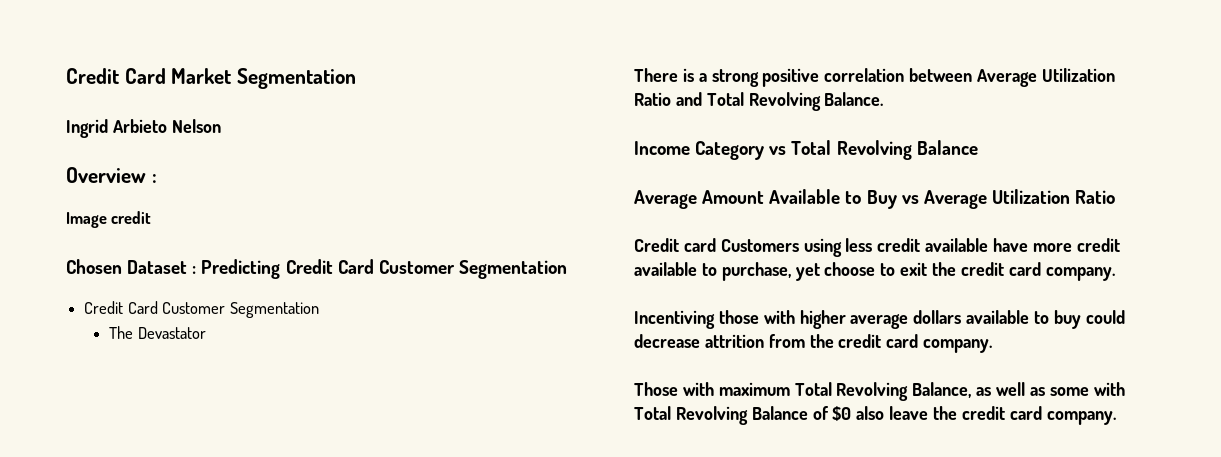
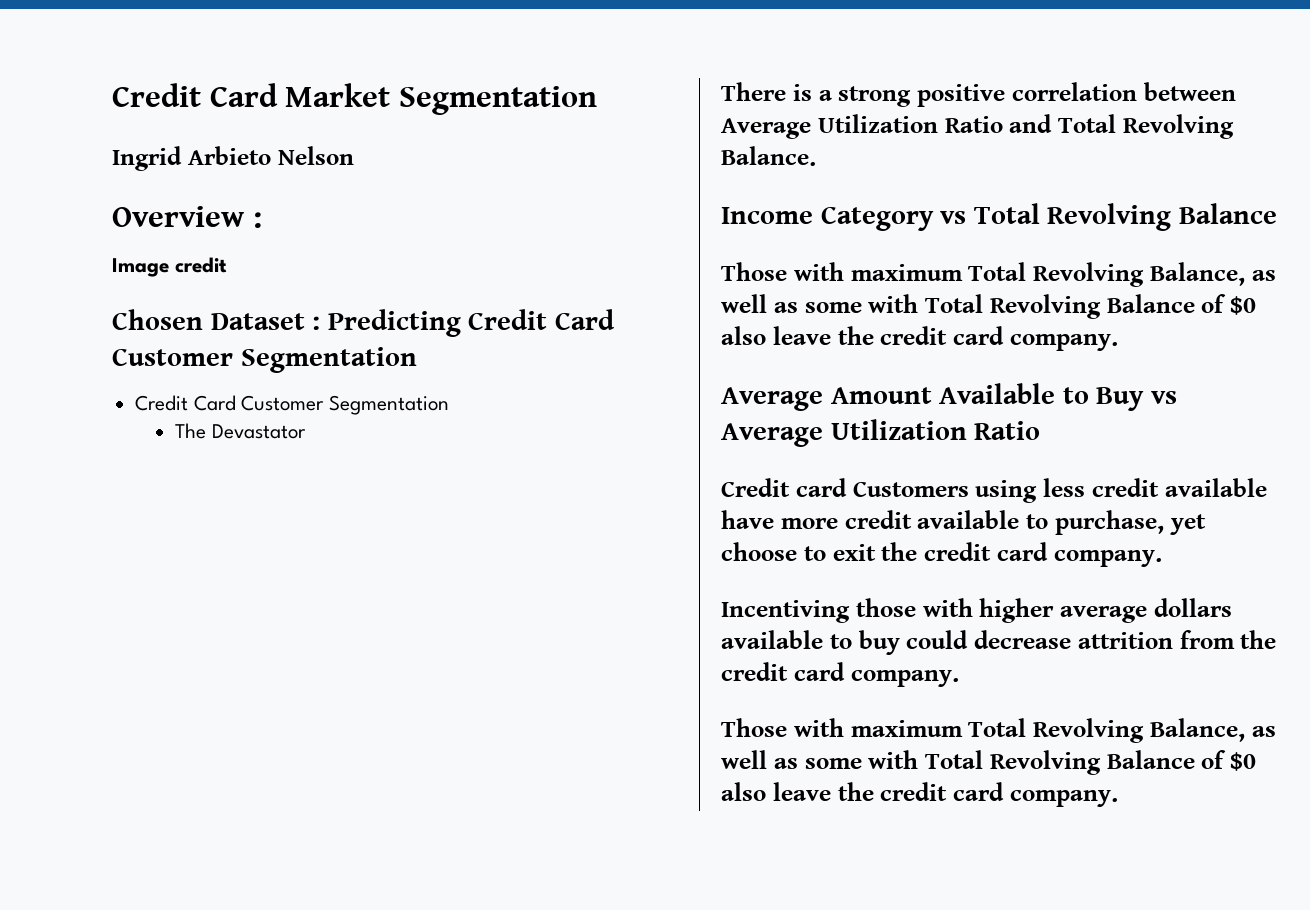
  Income Category vs Total Revolving Balance
+ Those with maximum Total Revolving Balance, as well as some with Total Revolving Balance of $0 also leave the credit card company.

